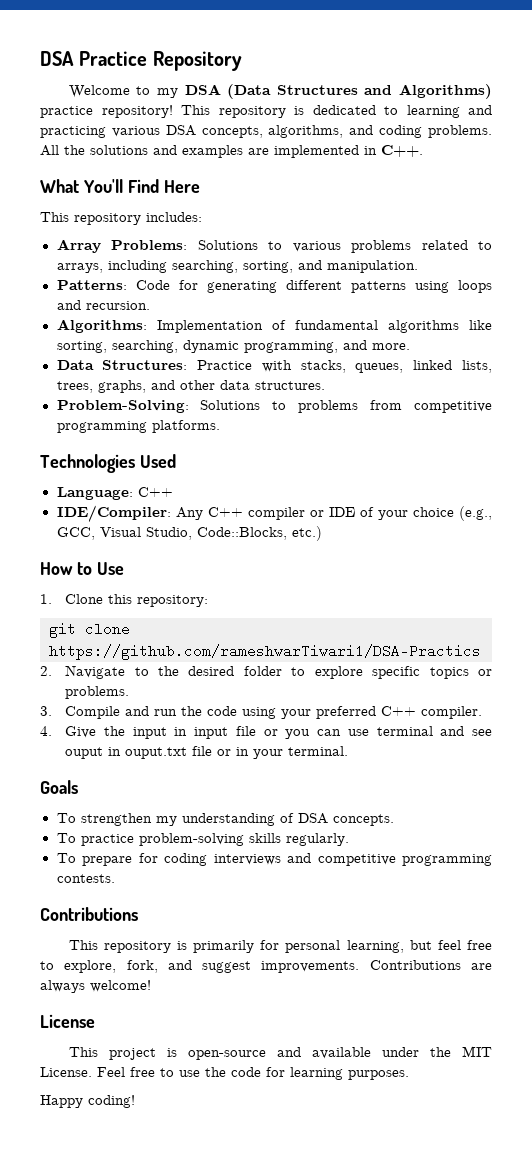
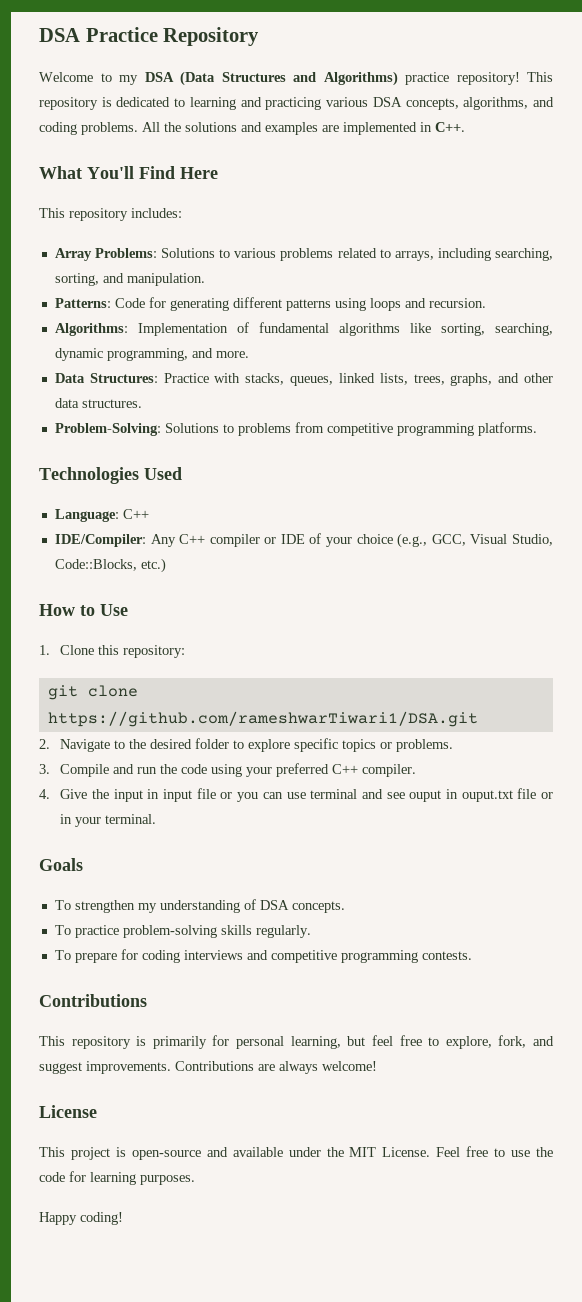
- git clone https://github.com/rameshwarTiwari1/DSA-Practics
+ git clone https://github.com/rameshwarTiwari1/DSA.git

